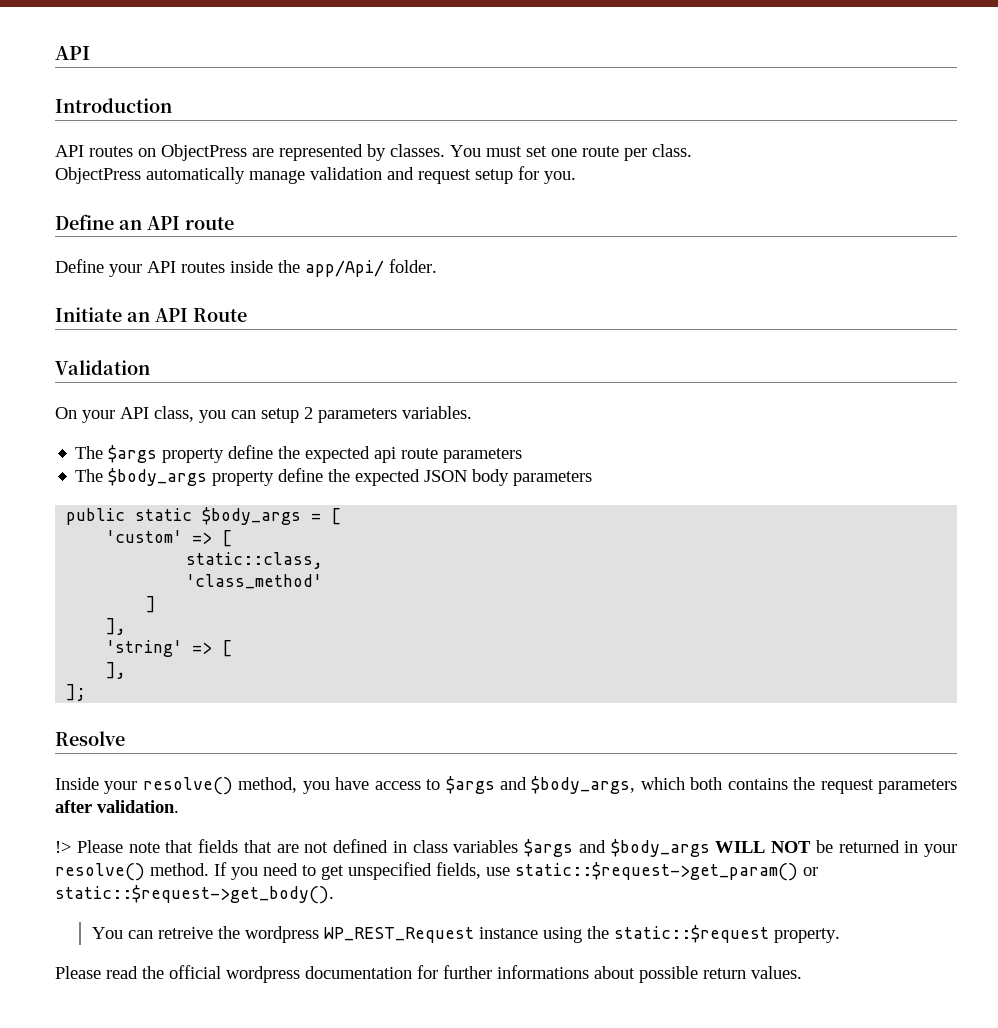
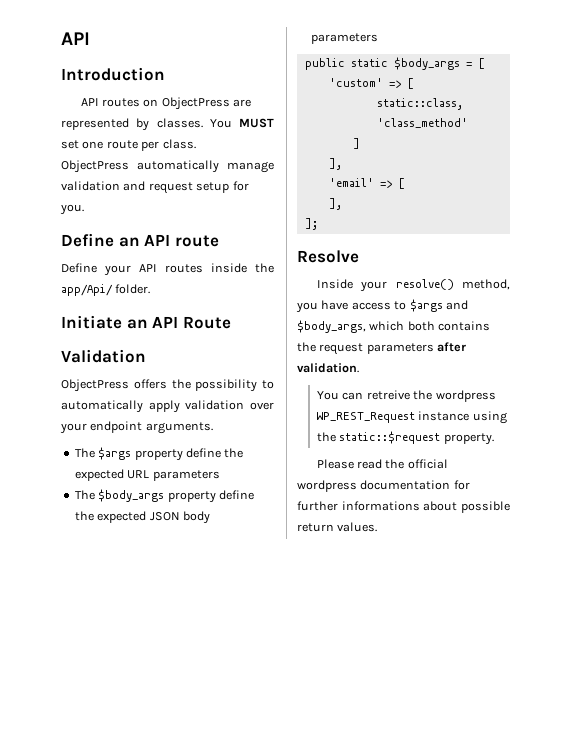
- You must set one route per class.
+ You MUST set one route per class.
- On your API class, you can setup 2 parameters variables.
+ ObjectPress offers the possibility to automatically apply validation over your endpoint arguments.
- The $args property define the expected api route parameters
+ The $args property define the expected URL parameters
- 'string' => [
+ 'email' => [
- !> Please note that fields that are not defined in class variables $args and $body_args WILL NOT be returned in your resolve() method. If you need to get unspecified fields, use static::$request->get_param() or static::$request->get_body().

